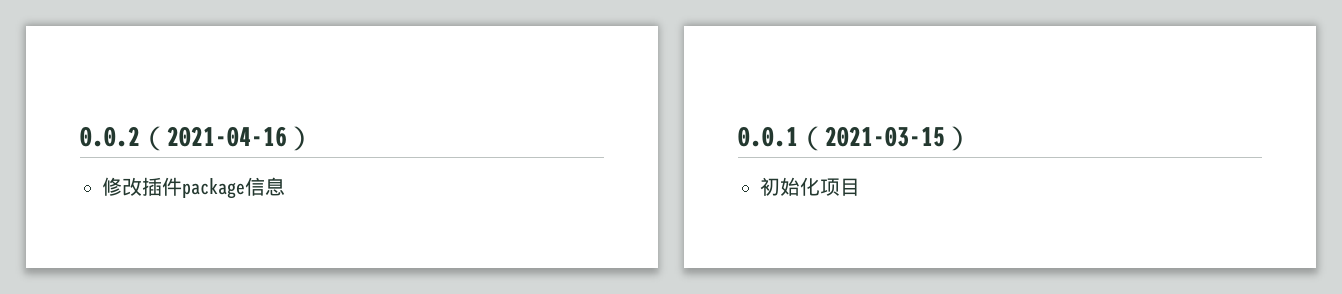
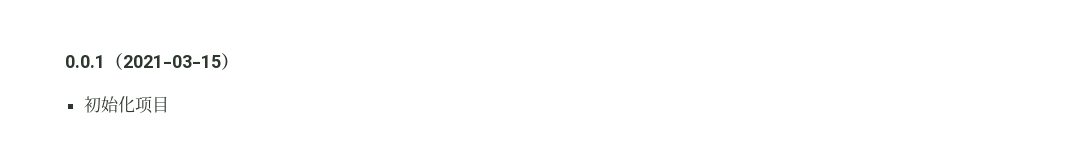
- 0.0.2（2021-04-16）
- 修改插件package信息

